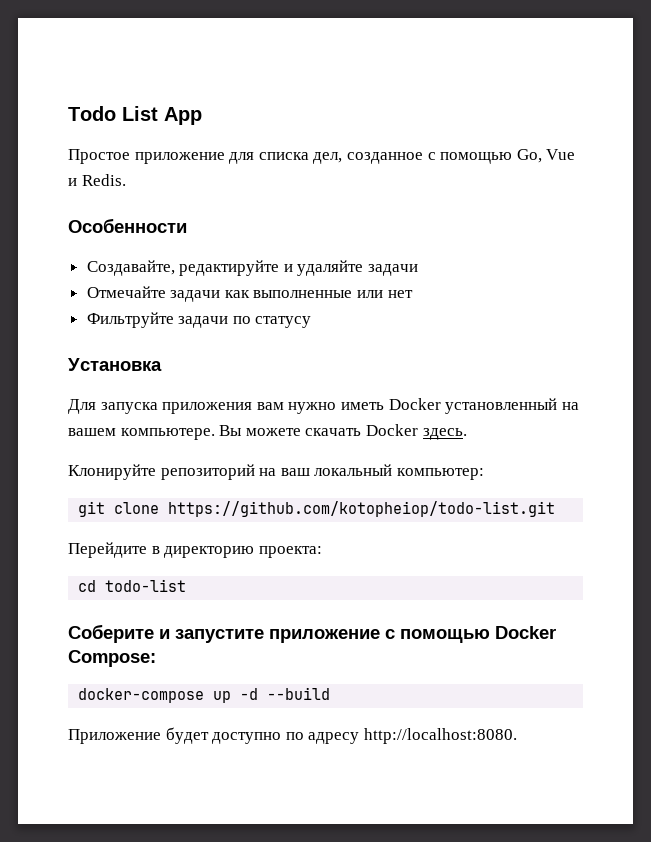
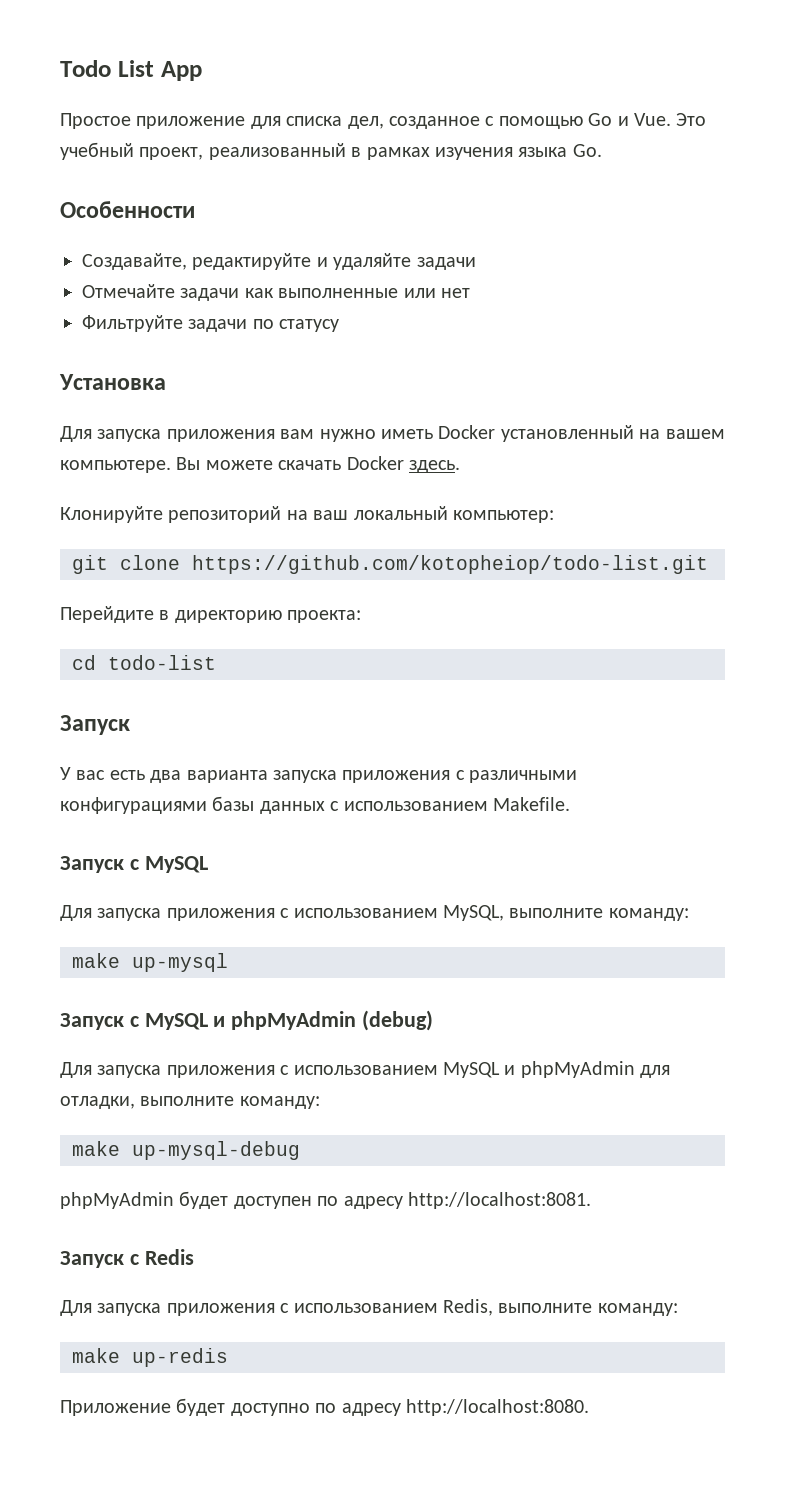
- Простое приложение для списка дел, созданное с помощью Go, Vue и Redis.
+ Простое приложение для списка дел, созданное с помощью Go и Vue. Это учебный проект, реализованный в рамках изучения языка Go.
  cd todo-list
- Соберите и запустите приложение с помощью Docker Compose:
- docker-compose up -d --build
+ Запуск
+ У вас есть два варианта запуска приложения с различными конфигурациями базы данных с использованием Makefile.
+ Запуск с MySQL
+ Для запуска приложения с использованием MySQL, выполните команду:
+ make up-mysql
+ Запуск с MySQL и phpMyAdmin (debug)
+ Для запуска приложения с использованием MySQL и phpMyAdmin для отладки, выполните команду:
+ make up-mysql-debug
+ phpMyAdmin будет доступен по адресу http://localhost:8081.
+ Запуск с Redis
+ Для запуска приложения с использованием Redis, выполните команду:
+ make up-redis

